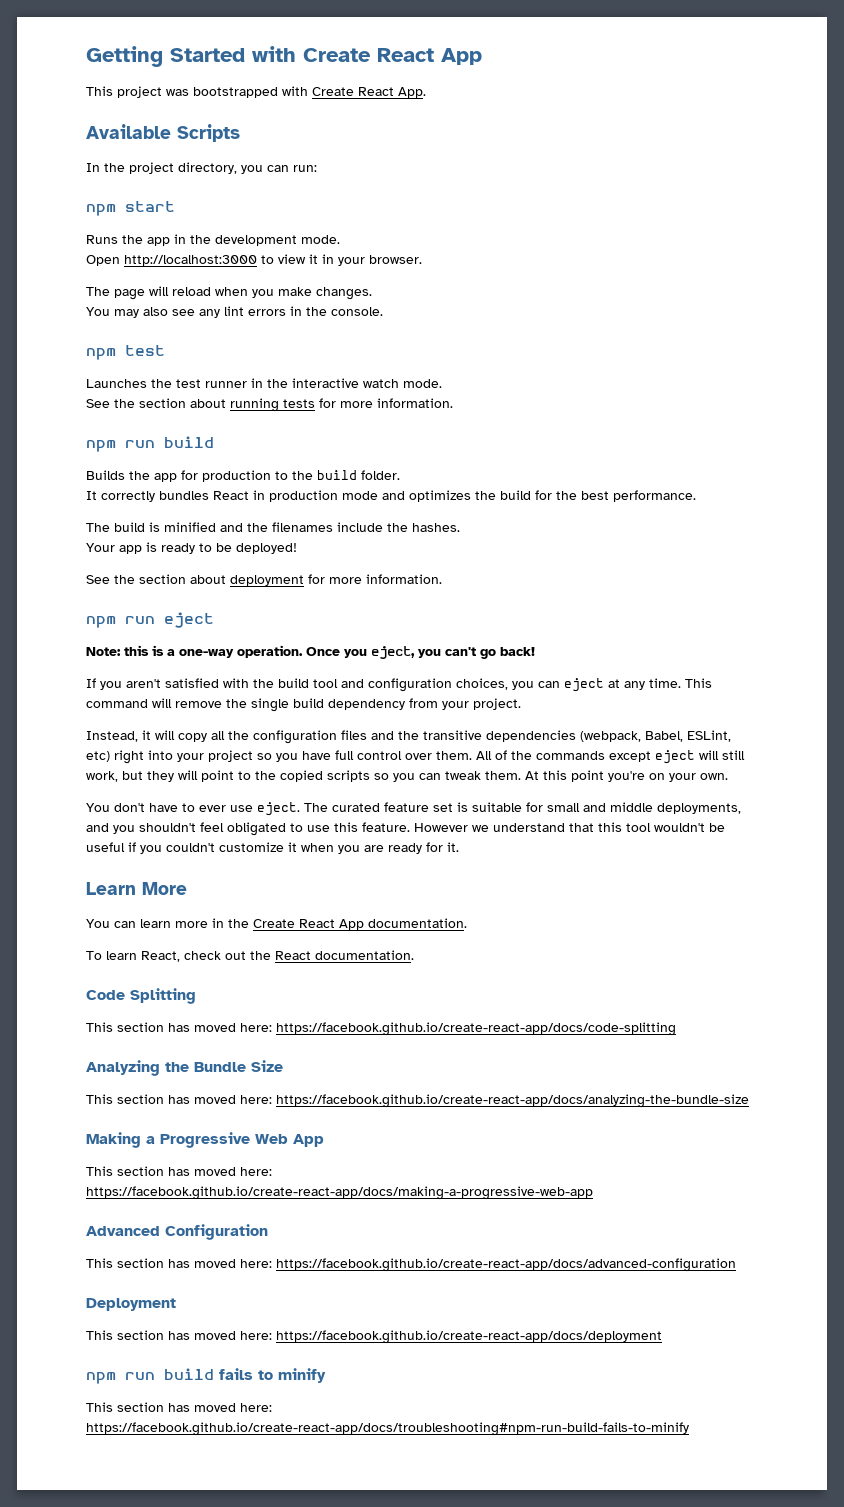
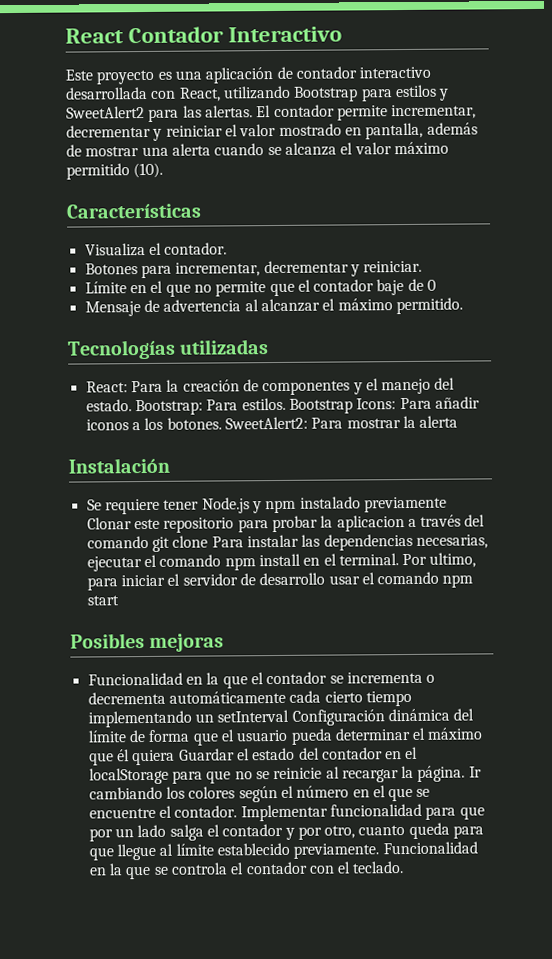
- Getting Started with Create React App
- This project was bootstrapped with Create React App.
- Available Scripts
- In the project directory, you can run:
- npm start
- Runs the app in the development mode.
- Open http://localhost:3000 to view it in your browser.
- The page will reload when you make changes.
- You may also see any lint errors in the console.
- npm test
- Launches the test runner in the interactive watch mode.
- See the section about running tests for more information.
- npm run build
- Builds the app for production to the build folder.
- It correctly bundles React in production mode and optimizes the build for the best performance.
- The build is minified and the filenames include the hashes.
- Your app is ready to be deployed!
- See the section about deployment for more information.
- npm run eject
- Note: this is a one-way operation. Once you eject, you can't go back!
- If you aren't satisfied with the build tool and configuration choices, you can eject at any time. This command will remove the single build dependency from your project.
- Instead, it will copy all the configuration files and the transitive dependencies (webpack, Babel, ESLint, etc) right into your project so you have full control over them. All of the commands except eject will still work, but they will point to the copied scripts so you can tweak them. At this point you're on your own.
- You don't have to ever use eject. The curated feature set is suitable for small and middle deployments, and you shouldn't feel obligated to use this feature. However we understand that this tool wouldn't be useful if you couldn't customize it when you are ready for it.
- Learn More
- You can learn more in the Create React App documentation.
- To learn React, check out the React documentation.
- Code Splitting
- This section has moved here: https://facebook.github.io/create-react-app/docs/code-splitting
- Analyzing the Bundle Size
- This section has moved here: https://facebook.github.io/create-react-app/docs/analyzing-the-bundle-size
- Making a Progressive Web App
- This section has moved here: https://facebook.github.io/create-react-app/docs/making-a-progressive-web-app
- Advanced Configuration
- This section has moved here: https://facebook.github.io/create-react-app/docs/advanced-configuration
- Deployment
- This section has moved here: https://facebook.github.io/create-react-app/docs/deployment
- npm run build fails to minify
- This section has moved here: https://facebook.github.io/create-react-app/docs/troubleshooting#npm-run-build-fails-to-minify
+ React Contador Interactivo
+ Este proyecto es una aplicación de contador interactivo desarrollada con React, utilizando Bootstrap para estilos y SweetAlert2 para las alertas. El contador permite incrementar, decrementar y reiniciar el valor mostrado en pantalla, además de mostrar una alerta cuando se alcanza el valor máximo permitido (10).
+ Características
+ Visualiza el contador.
+ Botones para incrementar, decrementar y reiniciar.
+ Límite en el que no permite que el contador baje de 0
+ Mensaje de advertencia al alcanzar el máximo permitido.
+ Tecnologías utilizadas
+ React: Para la creación de componentes y el manejo del estado. Bootstrap: Para estilos. Bootstrap Icons: Para añadir iconos a los botones. SweetAlert2: Para mostrar la alerta
+ Instalación
+ Se requiere tener Node.js y npm instalado previamente Clonar este repositorio para probar la aplicacion a través del comando git clone Para instalar las dependencias necesarias, ejecutar el comando npm install en el terminal. Por ultimo, para iniciar el servidor de desarrollo usar el comando npm start
+ Posibles mejoras
+ Funcionalidad en la que el contador se incrementa o decrementa automáticamente cada cierto tiempo implementando un setInterval Configuración dinámica del límite de forma que el usuario pueda determinar el máximo que él quiera Guardar el estado del contador en el localStorage para que no se reinicie al recargar la página. Ir cambiando los colores según el número en el que se encuentre el contador. Implementar funcionalidad para que por un lado salga el contador y por otro, cuanto queda para que llegue al límite establecido previamente. Funcionalidad en la que se controla el contador con el teclado.

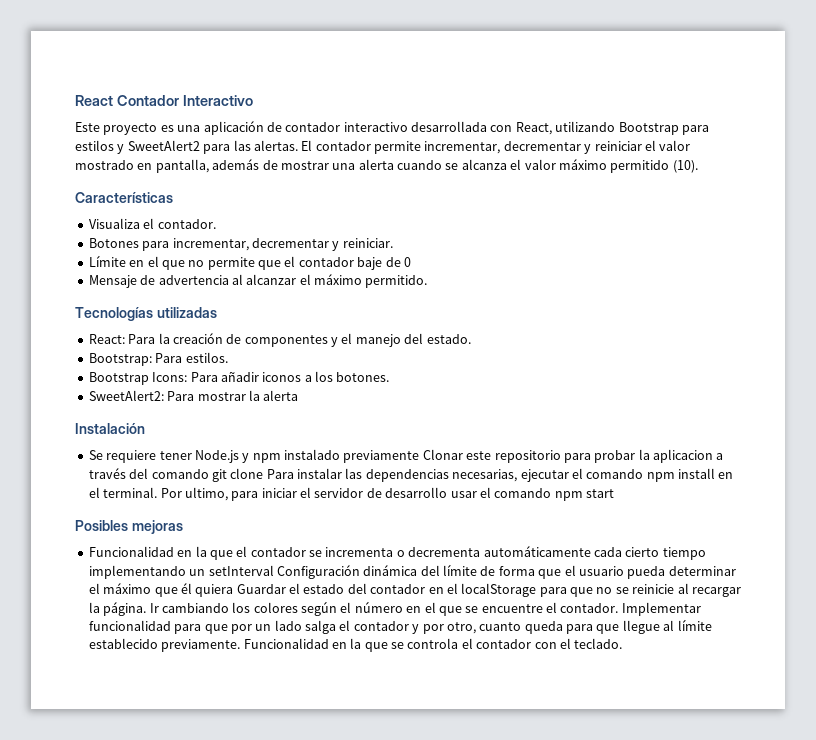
- React: Para la creación de componentes y el manejo del estado. Bootstrap: Para estilos. Bootstrap Icons: Para añadir iconos a los botones. SweetAlert2: Para mostrar la alerta
+ React: Para la creación de componentes y el manejo del estado.
+ Bootstrap: Para estilos.
+ Bootstrap Icons: Para añadir iconos a los botones.
+ SweetAlert2: Para mostrar la alerta

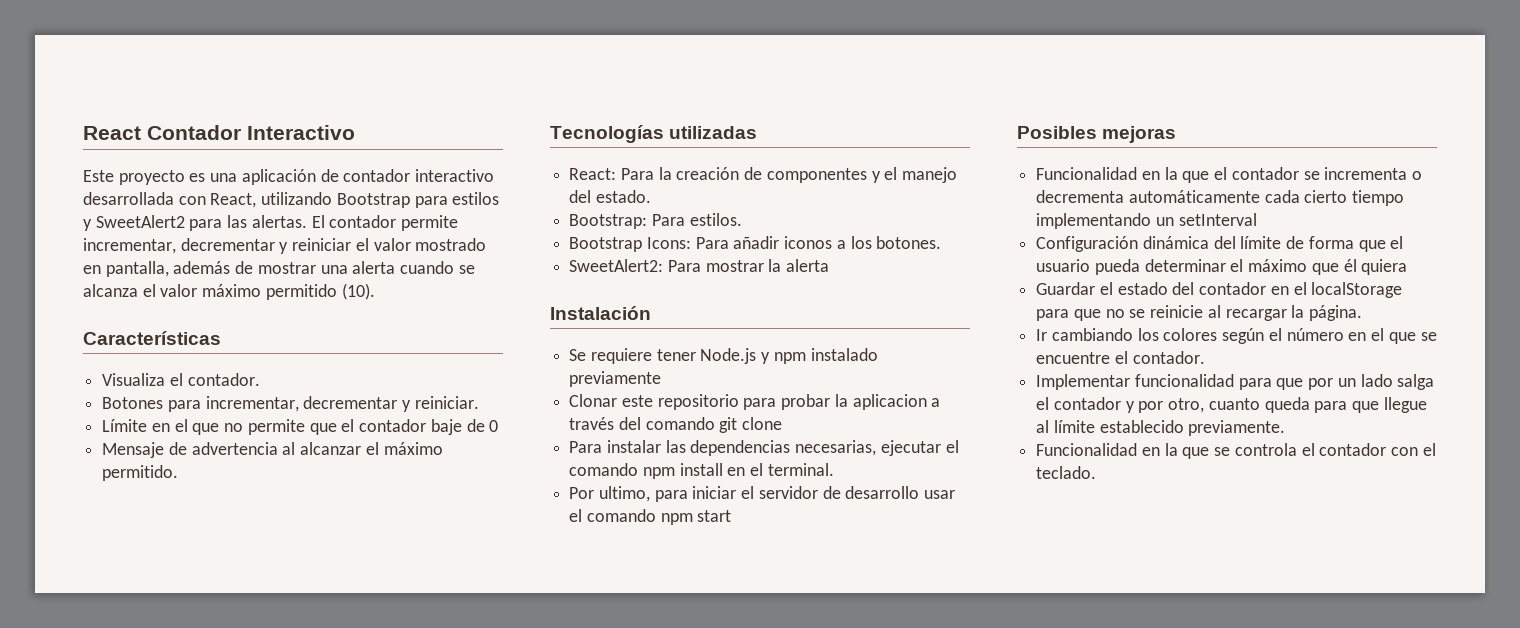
- Se requiere tener Node.js y npm instalado previamente Clonar este repositorio para probar la aplicacion a través del comando git clone Para instalar las dependencias necesarias, ejecutar el comando npm install en el terminal. Por ultimo, para iniciar el servidor de desarrollo usar el comando npm start
+ Se requiere tener Node.js y npm instalado previamente
+ Clonar este repositorio para probar la aplicacion a través del comando git clone
+ Para instalar las dependencias necesarias, ejecutar el comando npm install en el terminal.
+ Por ultimo, para iniciar el servidor de desarrollo usar el comando npm start
- Funcionalidad en la que el contador se incrementa o decrementa automáticamente cada cierto tiempo implementando un setInterval Configuración dinámica del límite de forma que el usuario pueda determinar el máximo que él quiera Guardar el estado del contador en el localStorage para que no se reinicie al recargar la página. Ir cambiando los colores según el número en el que se encuentre el contador. Implementar funcionalidad para que por un lado salga el contador y por otro, cuanto queda para que llegue al límite establecido previamente. Funcionalidad en la que se controla el contador con el teclado.
+ Funcionalidad en la que el contador se incrementa o decrementa automáticamente cada cierto tiempo implementando un setInterval
+ Configuración dinámica del límite de forma que el usuario pueda determinar el máximo que él quiera
+ Guardar el estado del contador en el localStorage para que no se reinicie al recargar la página.
+ Ir cambiando los colores según el número en el que se encuentre el contador.
+ Implementar funcionalidad para que por un lado salga el contador y por otro, cuanto queda para que llegue al límite establecido previamente.
+ Funcionalidad en la que se controla el contador con el teclado.

